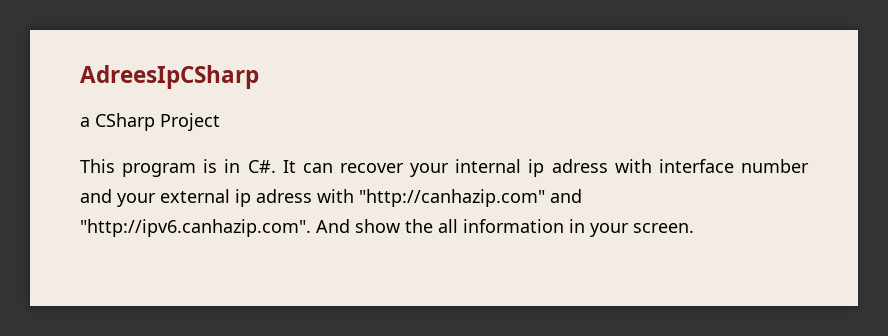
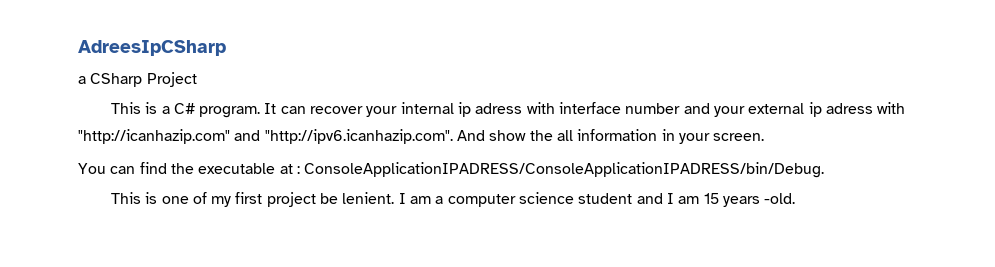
- This program is in C#. It can recover your internal ip adress with interface number and your external ip adress with "http://canhazip.com" and "http://ipv6.canhazip.com". And show the all information in your screen.
+ This is a C# program. It can recover your internal ip adress with interface number and your external ip adress with "http://icanhazip.com" and "http://ipv6.icanhazip.com". And show the all information in your screen.
+ You can find the executable at : ConsoleApplicationIPADRESS/ConsoleApplicationIPADRESS/bin/Debug.
+ This is one of my first project be lenient. I am a computer science student and I am 15 years -old.

